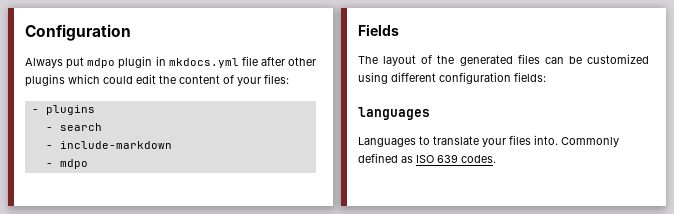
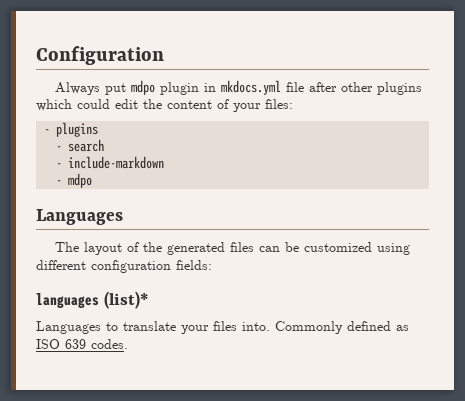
  - mdpo
- Fields
+ Languages
- languages
+ languages (list)*

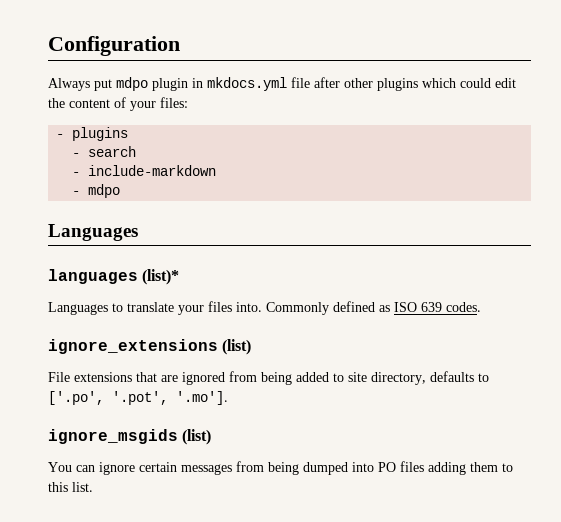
- The layout of the generated files can be customized using different configuration fields:
+ ignore_extensions (list)
+ File extensions that are ignored from being added to site directory, defaults to ['.po', '.pot', '.mo'].
+ ignore_msgids (list)
+ You can ignore certain messages from being dumped into PO files adding them to this list.

